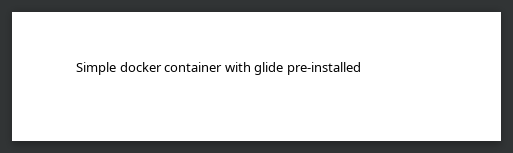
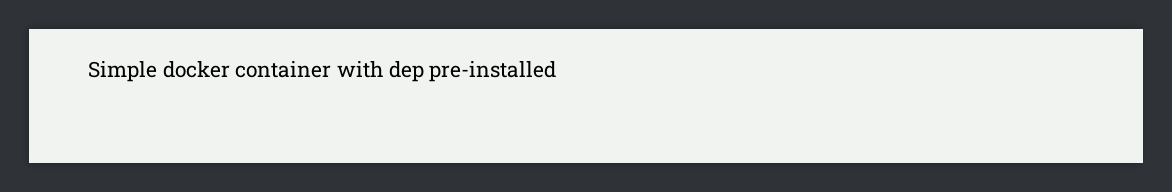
- Simple docker container with glide pre-installed
+ Simple docker container with dep pre-installed

